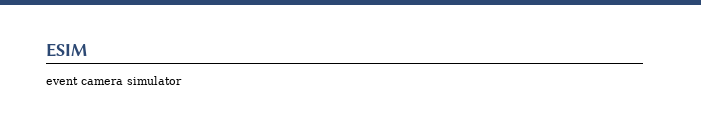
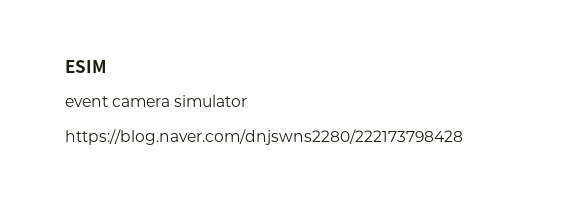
+ https://blog.naver.com/dnjswns2280/222173798428

